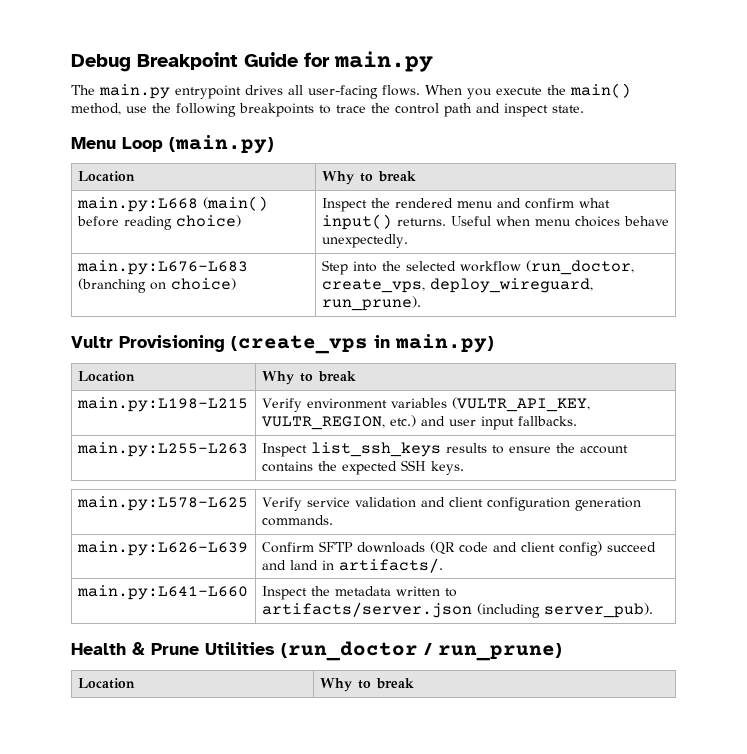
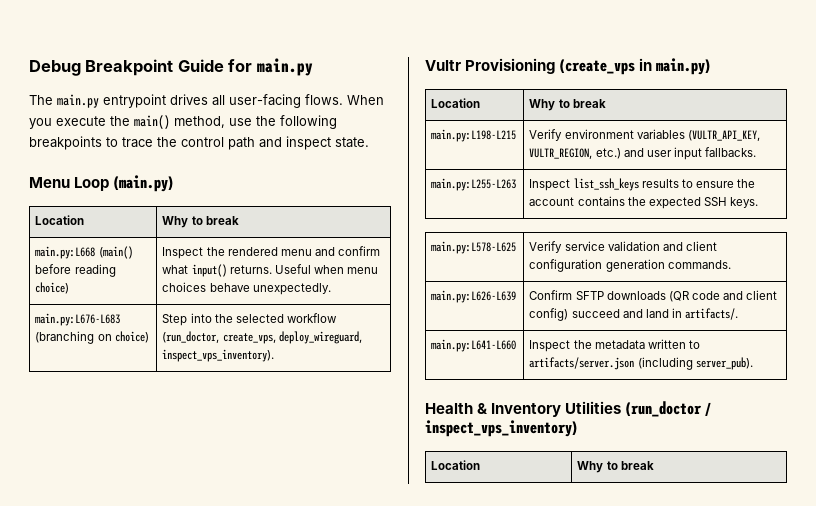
- main.py:L676-L683 (branching on choice) | Step into the selected workflow (run_doctor, create_vps, deploy_wireguard, run_prune).
+ main.py:L676-L683 (branching on choice) | Step into the selected workflow (run_doctor, create_vps, deploy_wireguard, inspect_vps_inventory).
- Health & Prune Utilities (run_doctor / run_prune)
+ Health & Inventory Utilities (run_doctor / inspect_vps_inventory)

